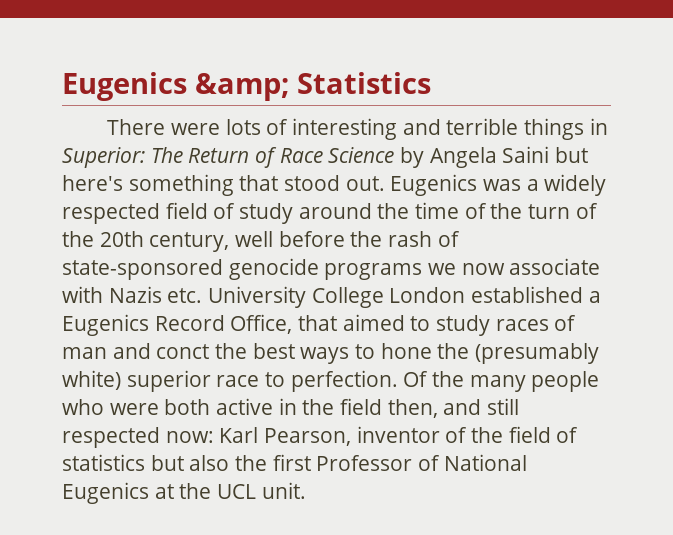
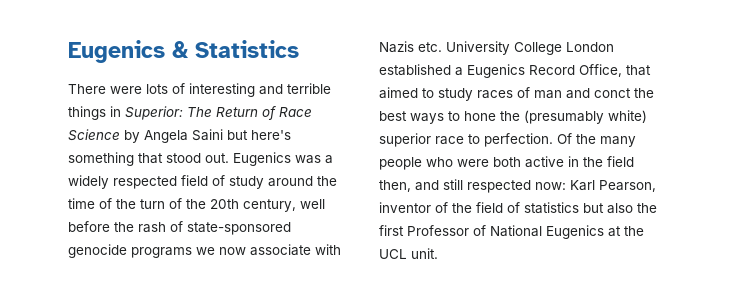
- Eugenics &amp; Statistics
+ Eugenics & Statistics

